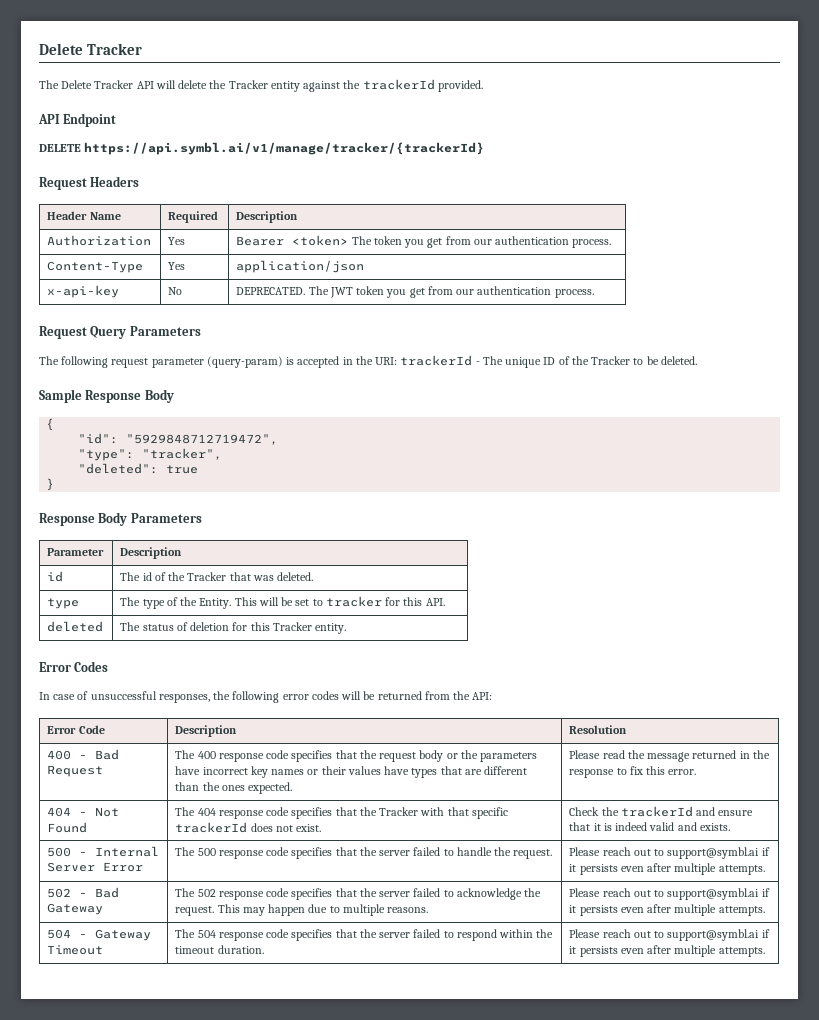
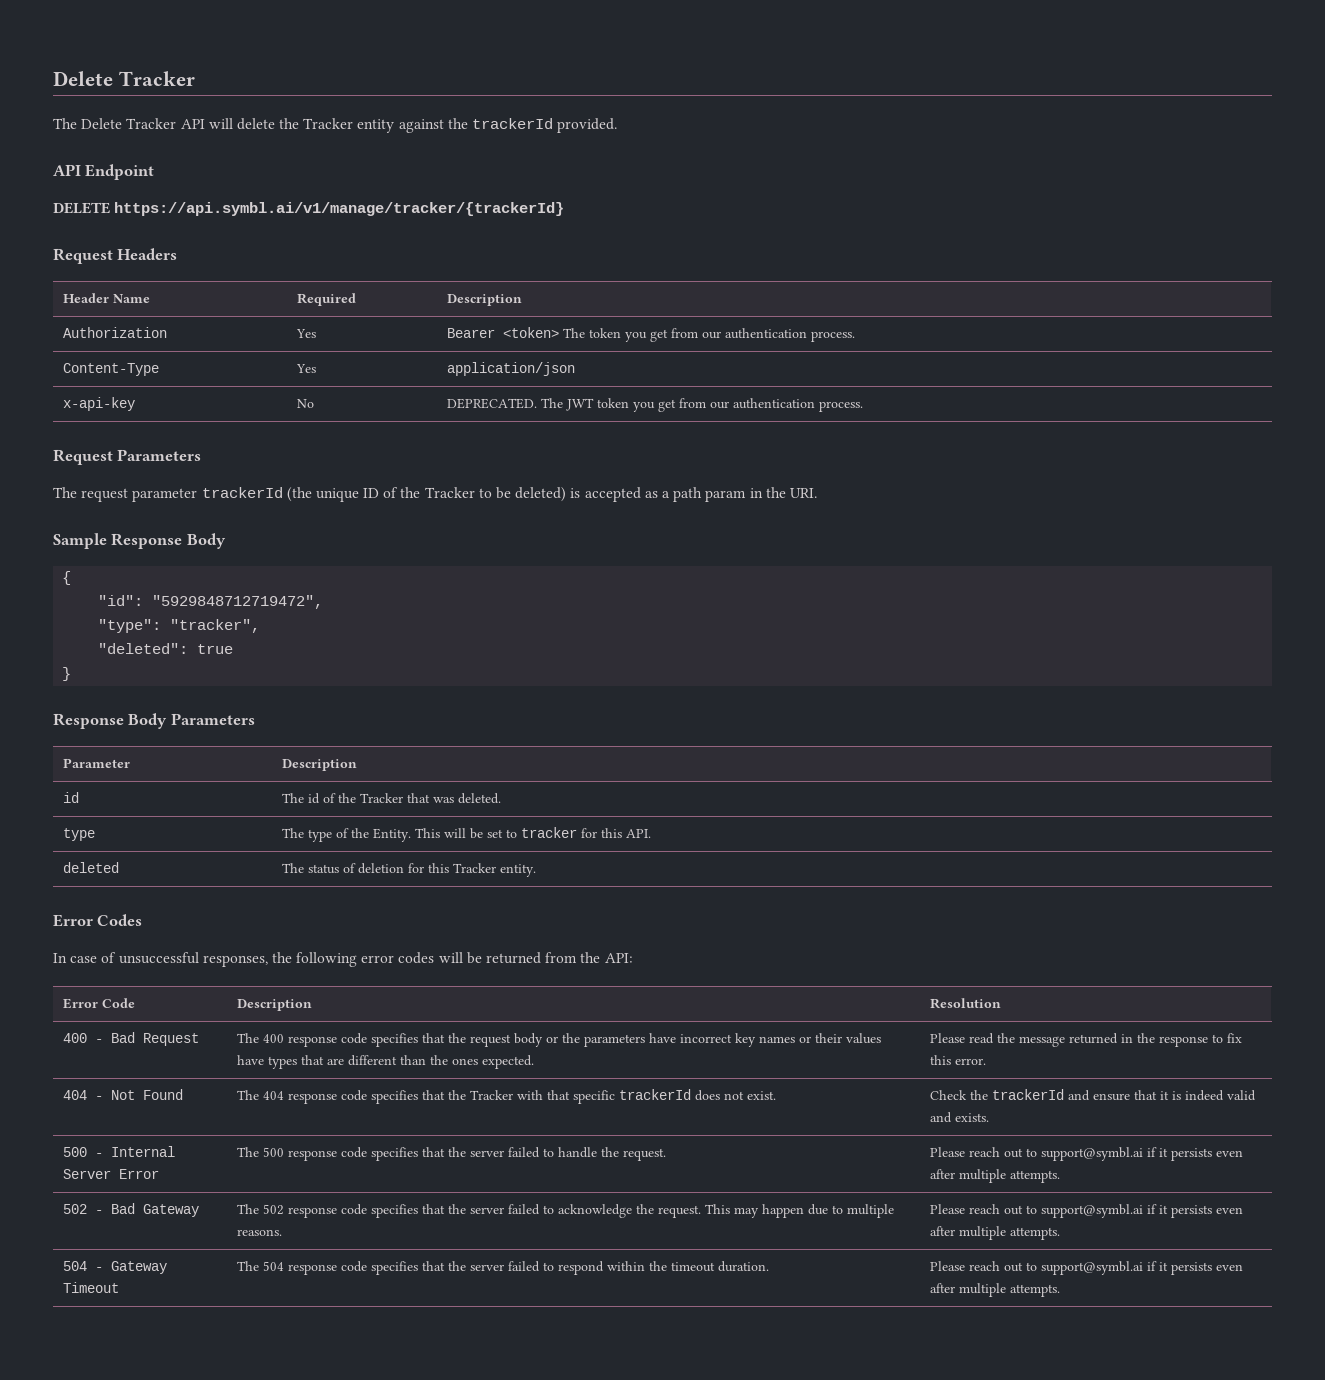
- Request Query Parameters
+ Request Parameters
- The following request parameter (query-param) is accepted in the URI: trackerId - The unique ID of the Tracker to be deleted.
+ The request parameter trackerId (the unique ID of the Tracker to be deleted) is accepted as a path param in the URI.

